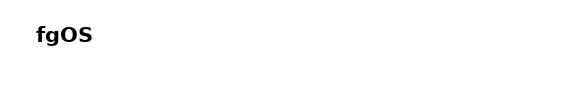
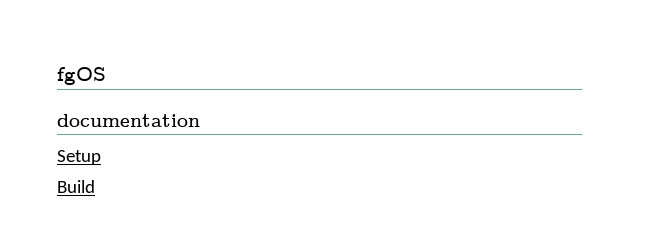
+ documentation
+ Setup
+ Build

